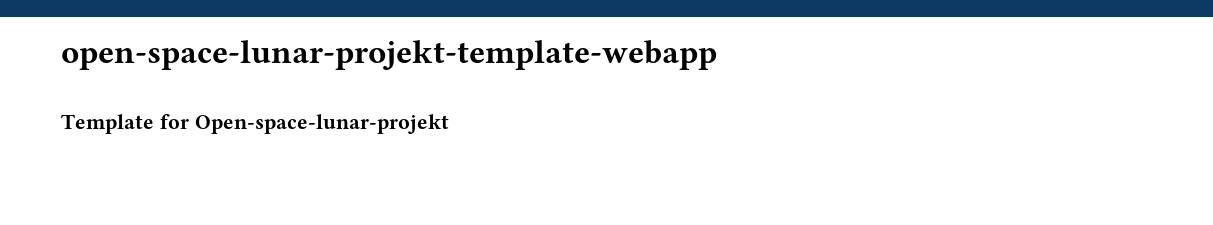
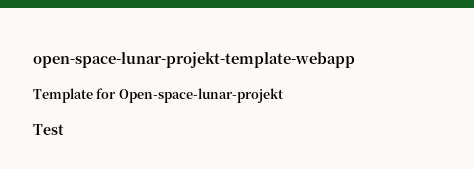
+ Test

